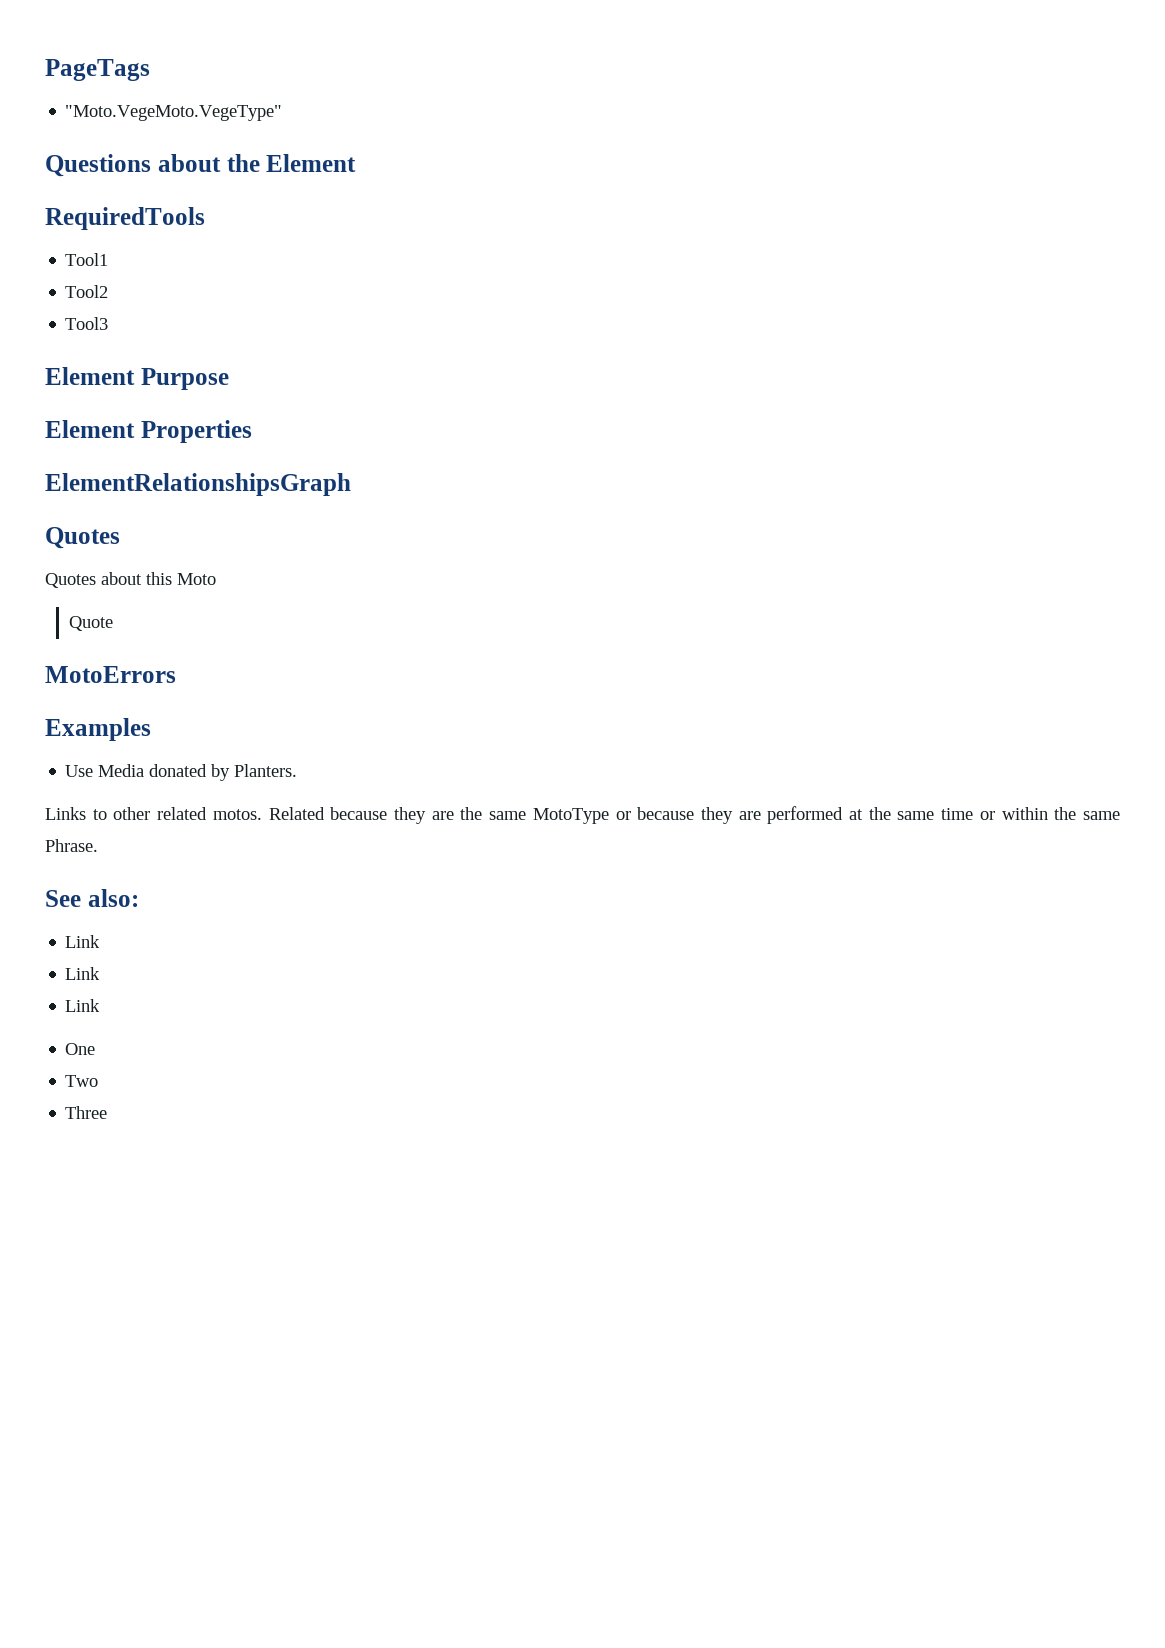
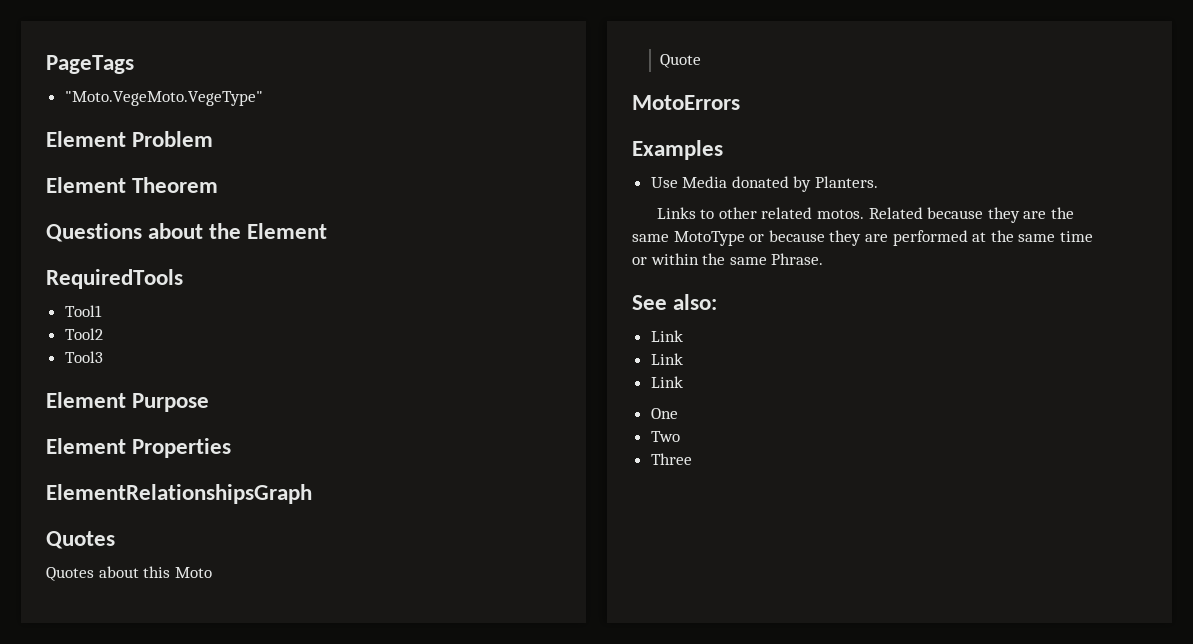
+ Element Problem
+ Element Theorem

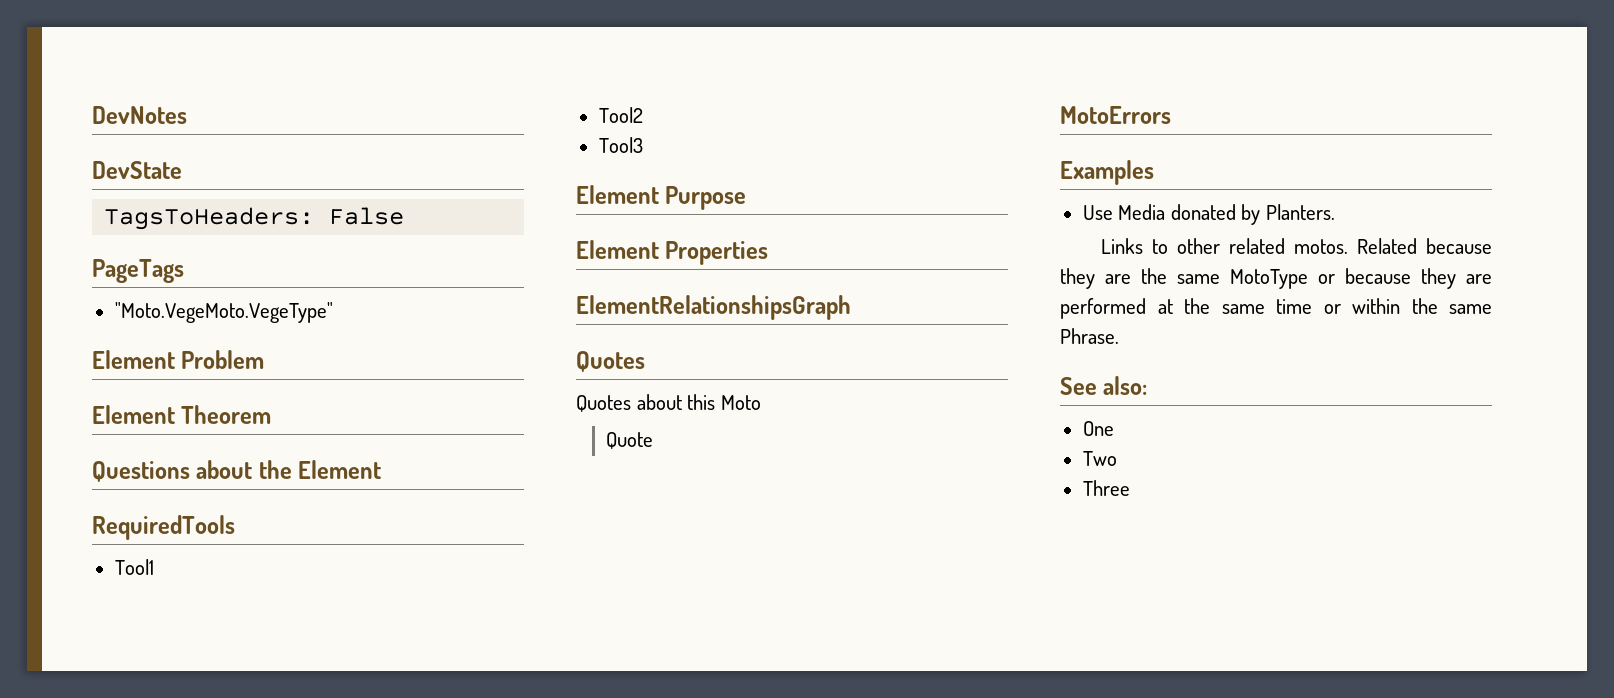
+ DevNotes
+ DevState
+ TagsToHeaders: False
  See also:
- Link
- Link
- Link

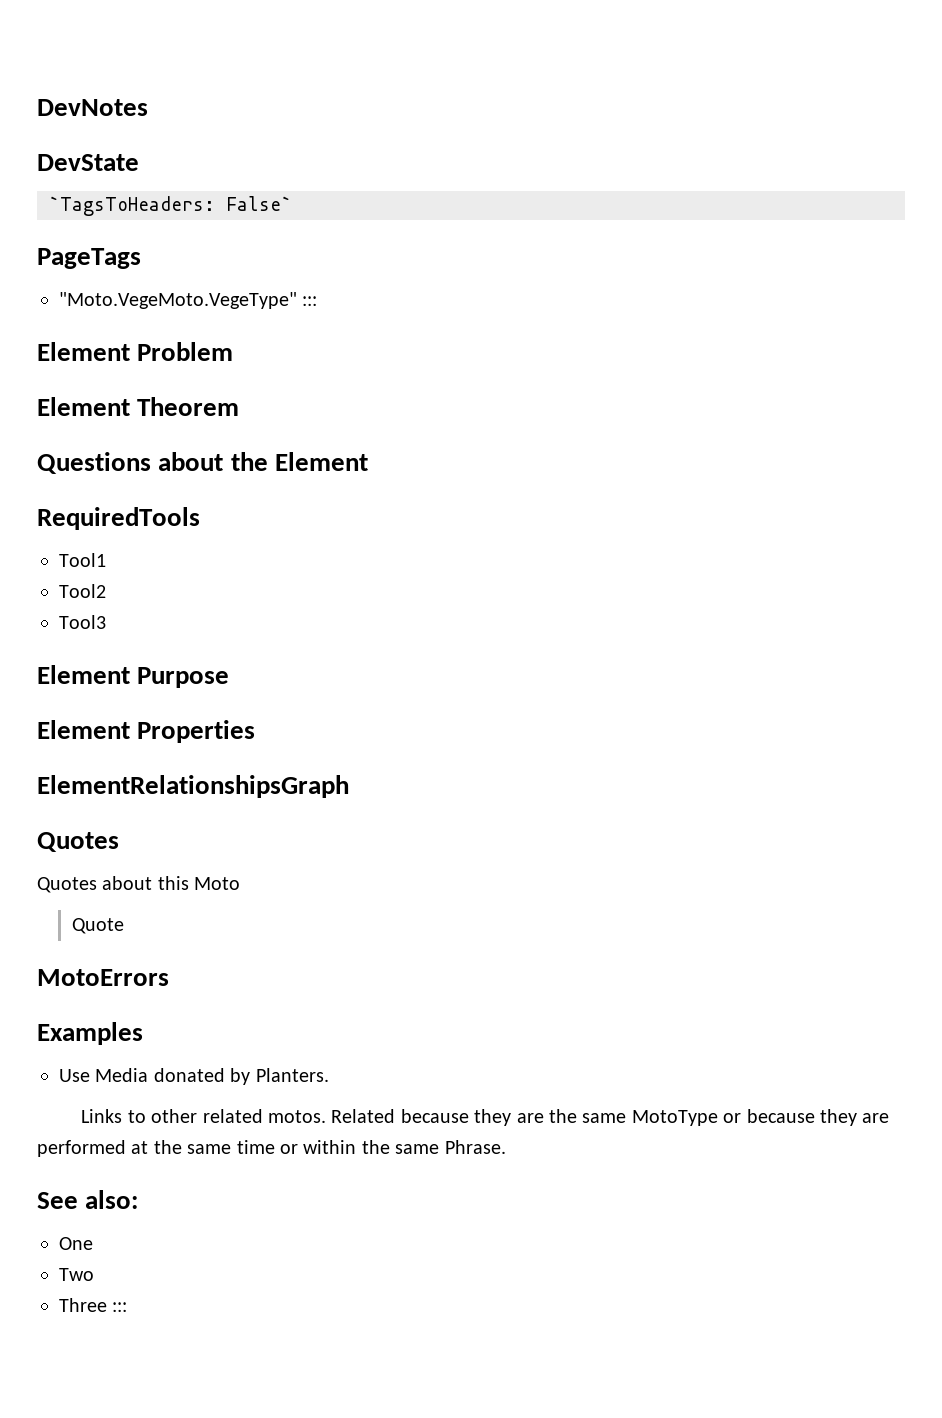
- TagsToHeaders: False
+ `TagsToHeaders: False`
- "Moto.VegeMoto.VegeType"
+ "Moto.VegeMoto.VegeType" :::
- Three
+ Three :::

